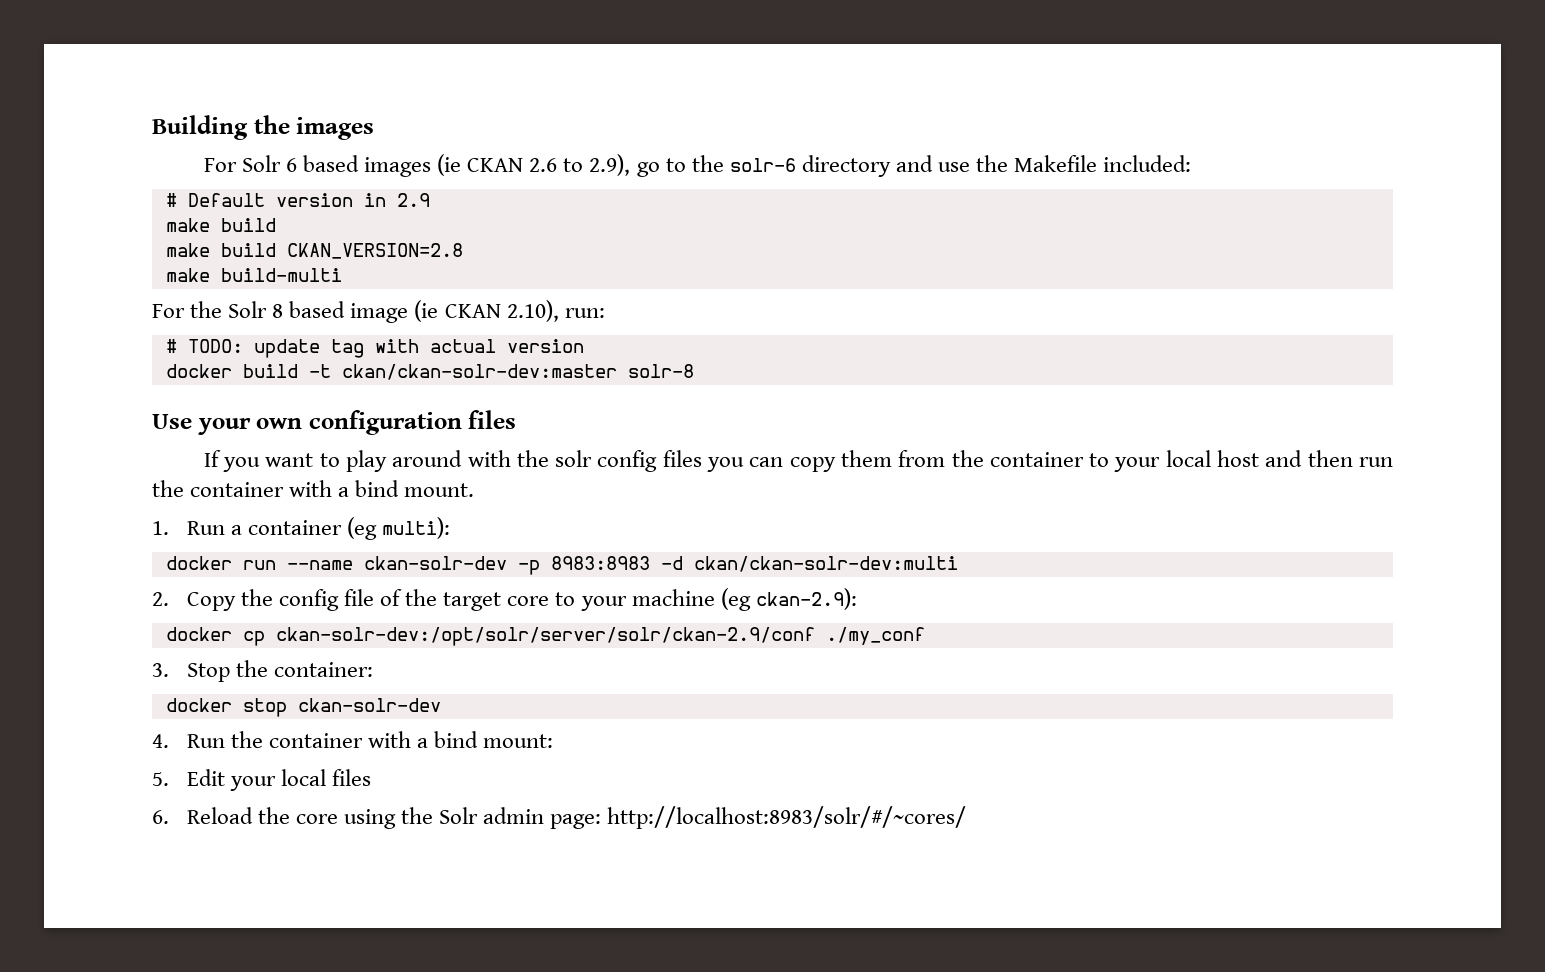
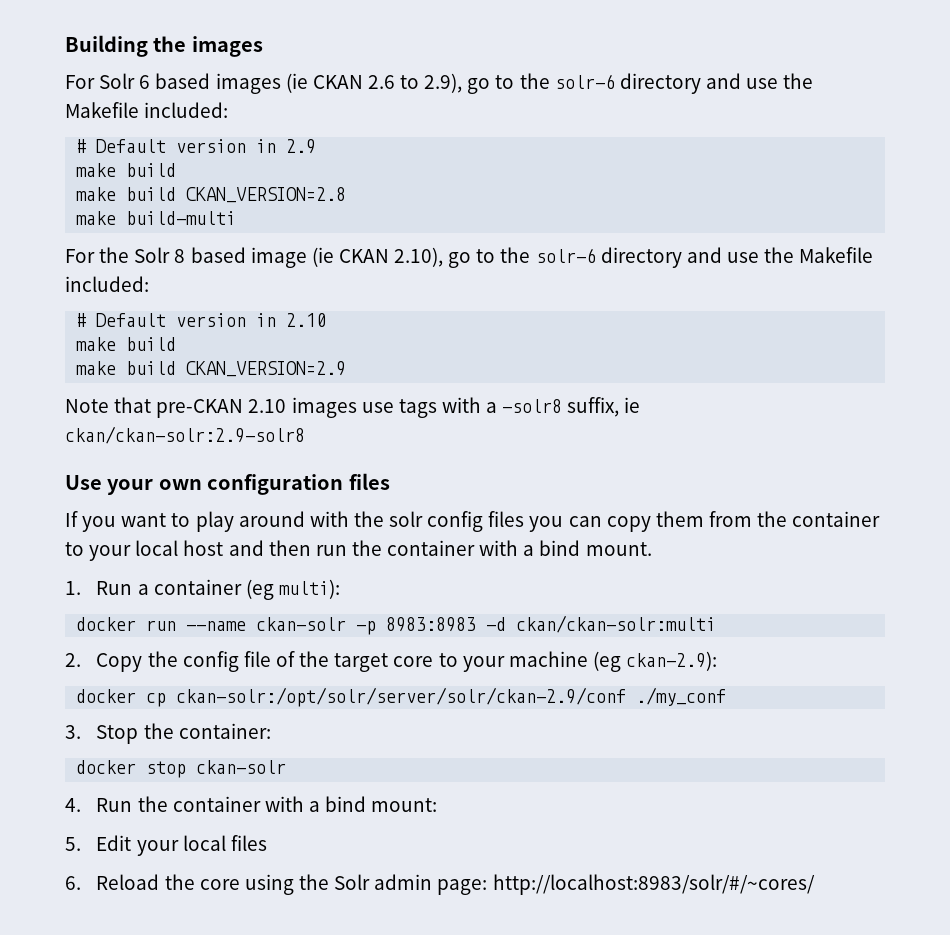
- For the Solr 8 based image (ie CKAN 2.10), run:
- # TODO: update tag with actual version
- docker build -t ckan/ckan-solr-dev:master solr-8
+ For the Solr 8 based image (ie CKAN 2.10), go to the solr-6 directory and use the Makefile included:
+ # Default version in 2.10
+ make build
+ make build CKAN_VERSION=2.9
+ Note that pre-CKAN 2.10 images use tags with a -solr8 suffix, ie ckan/ckan-solr:2.9-solr8
- docker run --name ckan-solr-dev -p 8983:8983 -d ckan/ckan-solr-dev:multi
+ docker run --name ckan-solr -p 8983:8983 -d ckan/ckan-solr:multi
- docker cp ckan-solr-dev:/opt/solr/server/solr/ckan-2.9/conf ./my_conf
+ docker cp ckan-solr:/opt/solr/server/solr/ckan-2.9/conf ./my_conf
- docker stop ckan-solr-dev
+ docker stop ckan-solr

